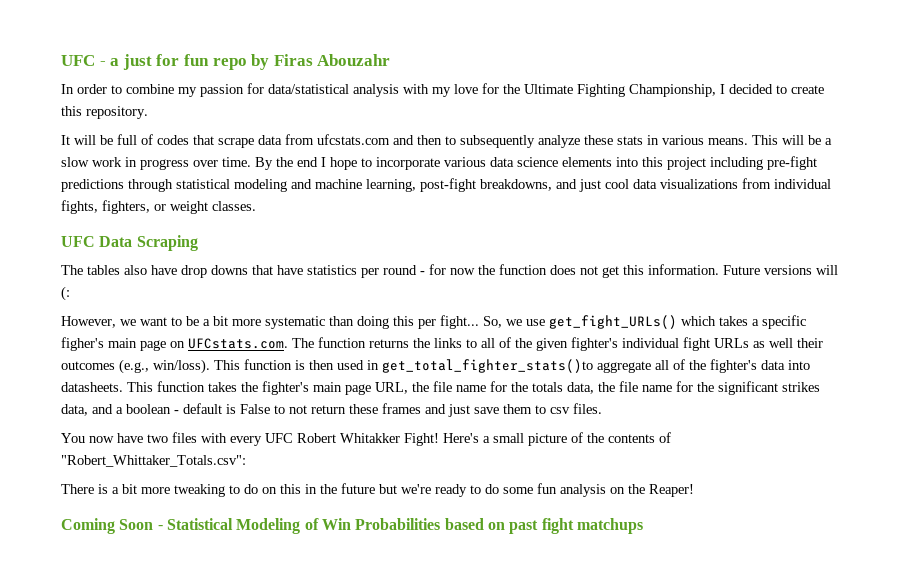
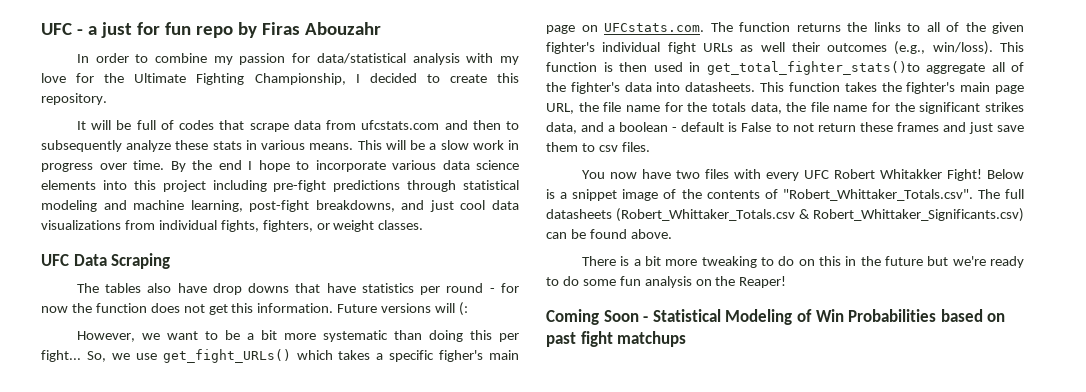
- Here's a small picture of the contents of "Robert_Whittaker_Totals.csv":
+ Below is a snippet image of the contents of "Robert_Whittaker_Totals.csv". The full datasheets (Robert_Whittaker_Totals.csv & Robert_Whittaker_Significants.csv) can be found above.

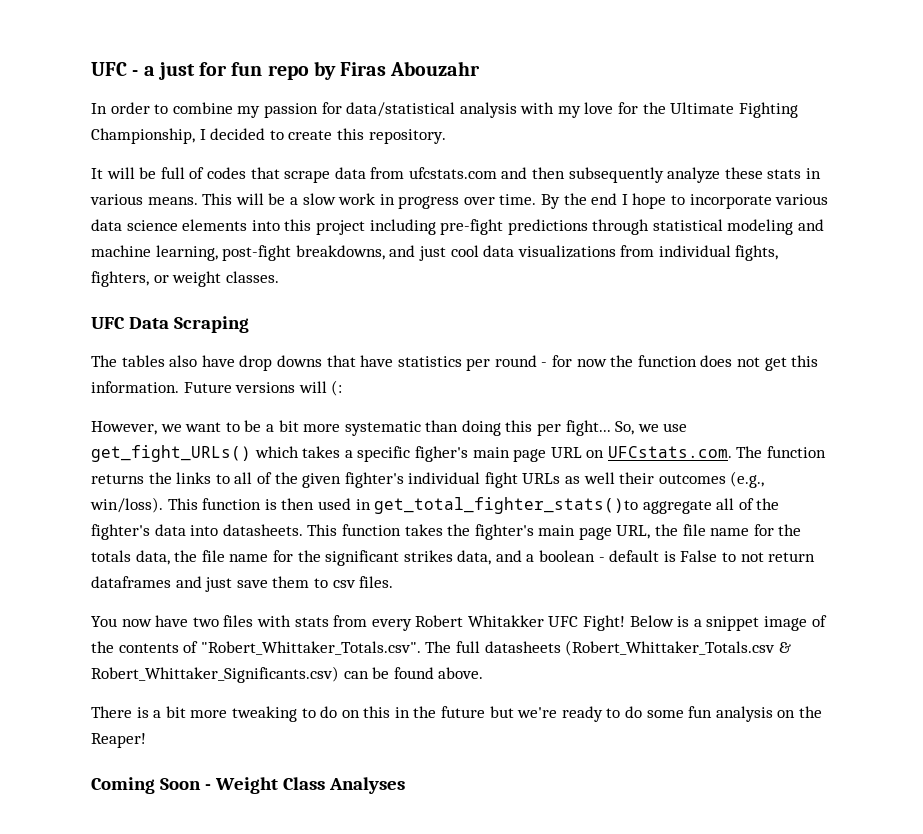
- It will be full of codes that scrape data from ufcstats.com and then to subsequently analyze these stats in various means.
+ It will be full of codes that scrape data from ufcstats.com and then subsequently analyze these stats in various means.
- So, we use get_fight_URLs() which takes a specific figher's main page on UFCstats.com. The function returns the links to all of the given fighter's individual fight URLs as well their outcomes (e.g., win/loss).
+ So, we use get_fight_URLs() which takes a specific figher's main page URL on UFCstats.com. The function returns the links to all of the given fighter's individual fight URLs as well their outcomes (e.g., win/loss).
- This function takes the fighter's main page URL, the file name for the totals data, the file name for the significant strikes data, and a boolean - default is False to not return these frames and just save them to csv files.
+ This function takes the fighter's main page URL, the file name for the totals data, the file name for the significant strikes data, and a boolean - default is False to not return dataframes and just save them to csv files.
- You now have two files with every UFC Robert Whitakker Fight!
+ You now have two files with stats from every Robert Whitakker UFC Fight!
- Coming Soon - Statistical Modeling of Win Probabilities based on past fight matchups
+ Coming Soon - Weight Class Analyses

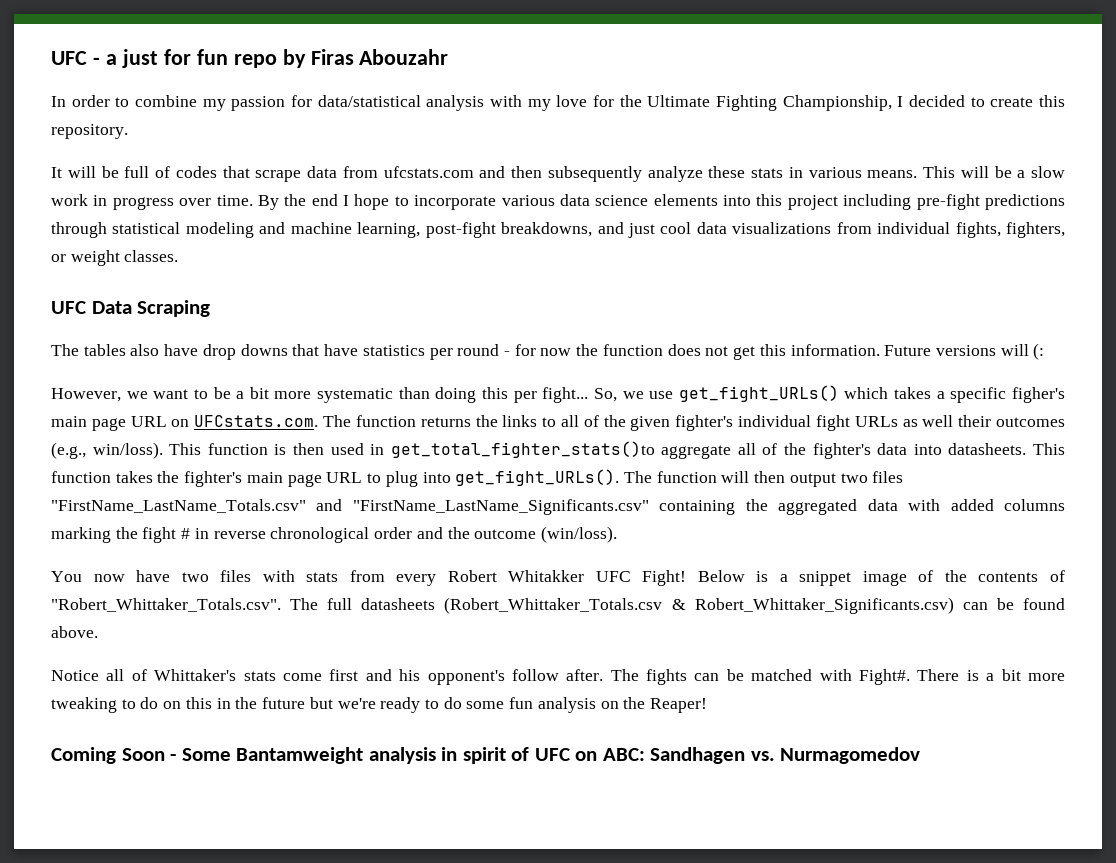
- This function takes the fighter's main page URL, the file name for the totals data, the file name for the significant strikes data, and a boolean - default is False to not return dataframes and just save them to csv files.
+ This function takes the fighter's main page URL to plug into get_fight_URLs(). The function will then output two files "FirstName_LastName_Totals.csv" and "FirstName_LastName_Significants.csv" containing the aggregated data with added columns marking the fight # in reverse chronological order and the outcome (win/loss).
+ Notice all of Whittaker's stats come first and his opponent's follow after. The fights can be matched with Fight#.
- Coming Soon - Weight Class Analyses
+ Coming Soon - Some Bantamweight analysis in spirit of UFC on ABC: Sandhagen vs. Nurmagomedov

